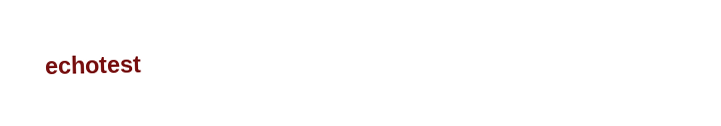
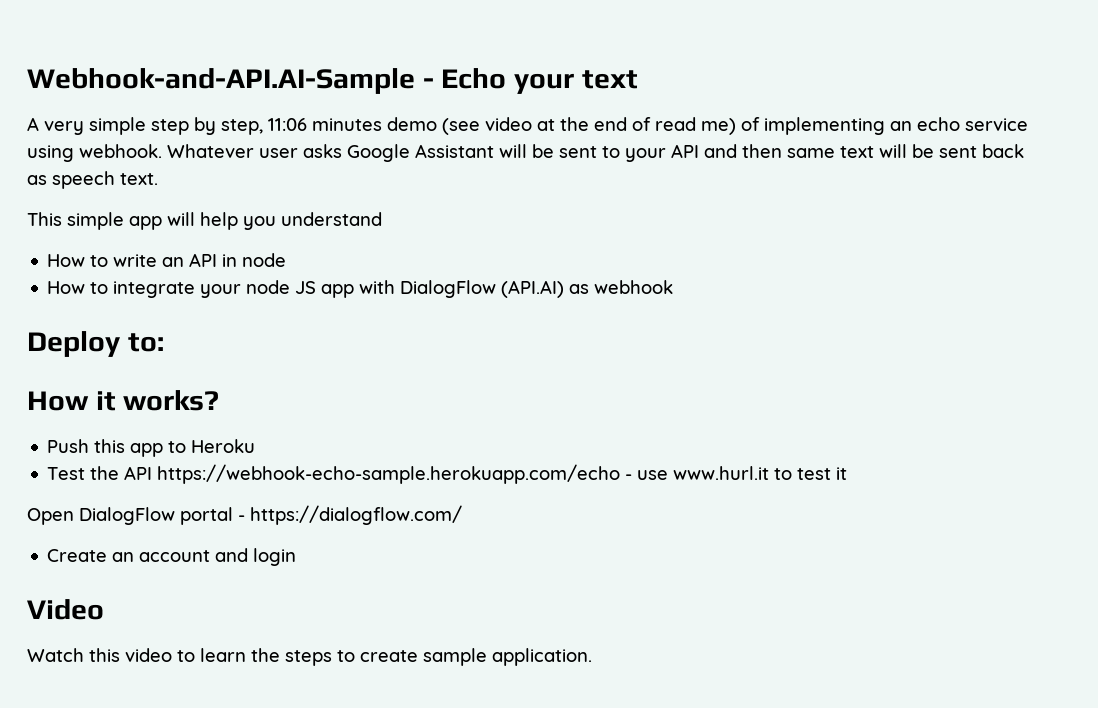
- echotest
+ Webhook-and-API.AI-Sample - Echo your text
+ A very simple step by step, 11:06 minutes demo (see video at the end of read me) of implementing an echo service using webhook. Whatever user asks Google Assistant will be sent to your API and then same text will be sent back as speech text.
+ This simple app will help you understand
+ How to write an API in node
+ How to integrate your node JS app with DialogFlow (API.AI) as webhook
+ Deploy to:
+ How it works?
+ Push this app to Heroku
+ Test the API https://webhook-echo-sample.herokuapp.com/echo - use www.hurl.it to test it
+ Open DialogFlow portal - https://dialogflow.com/
+ Create an account and login
+ Video
+ Watch this video to learn the steps to create sample application.

